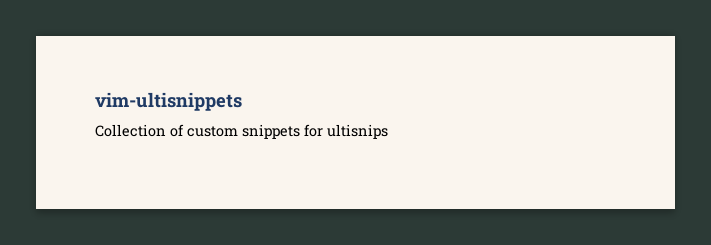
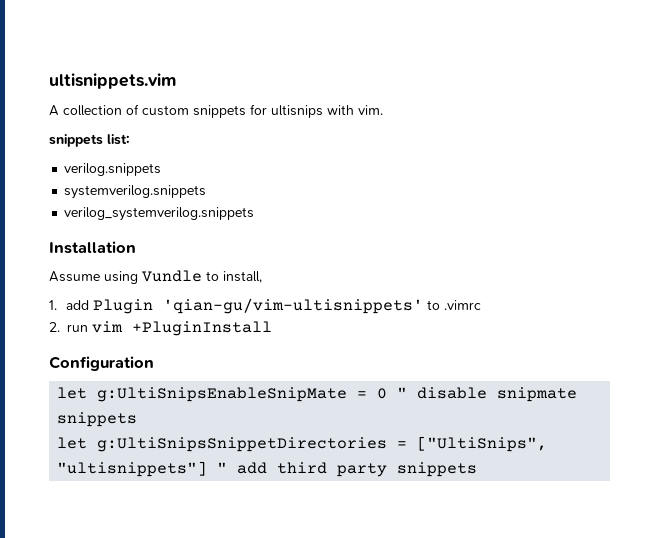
- vim-ultisnippets
- Collection of custom snippets for ultisnips
+ ultisnippets.vim
+ A collection of custom snippets for ultisnips with vim.
+ snippets list:
+ verilog.snippets
+ systemverilog.snippets
+ verilog_systemverilog.snippets
+ Installation
+ Assume using Vundle to install,
+ 1. add Plugin 'qian-gu/vim-ultisnippets' to .vimrc
+ 2. run vim +PluginInstall
+ Configuration
+ let g:UltiSnipsEnableSnipMate = 0 " disable snipmate snippets
+ let g:UltiSnipsSnippetDirectories = ["UltiSnips", "ultisnippets"] " add third party snippets

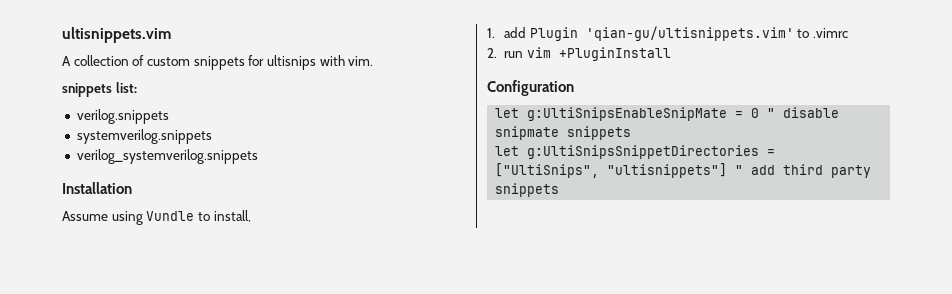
- 1. add Plugin 'qian-gu/vim-ultisnippets' to .vimrc
+ 1. add Plugin 'qian-gu/ultisnippets.vim' to .vimrc

